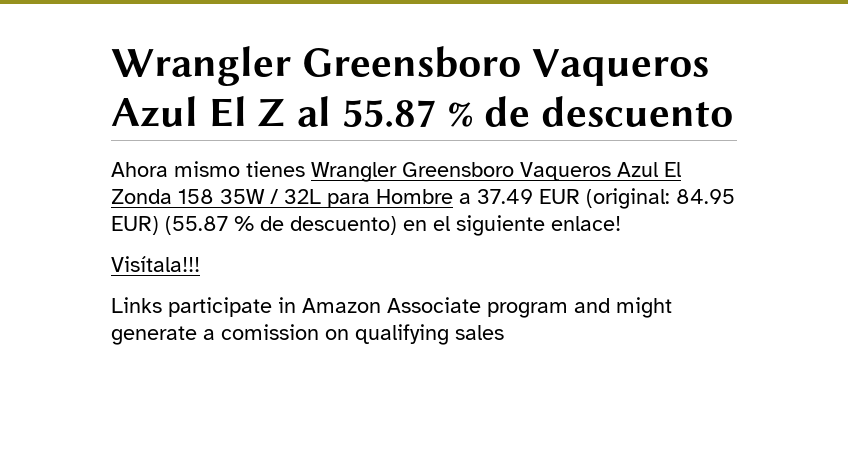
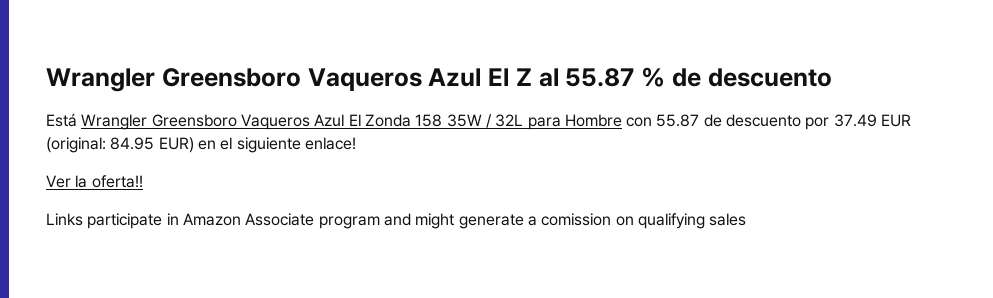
- Ahora mismo tienes Wrangler Greensboro Vaqueros Azul El Zonda 158 35W / 32L para Hombre a 37.49 EUR (original: 84.95 EUR) (55.87 % de descuento) en el siguiente enlace!
+ Está Wrangler Greensboro Vaqueros Azul El Zonda 158 35W / 32L para Hombre con 55.87 de descuento por 37.49 EUR (original: 84.95 EUR) en el siguiente enlace!
- Visítala!!!
+ Ver la oferta!!

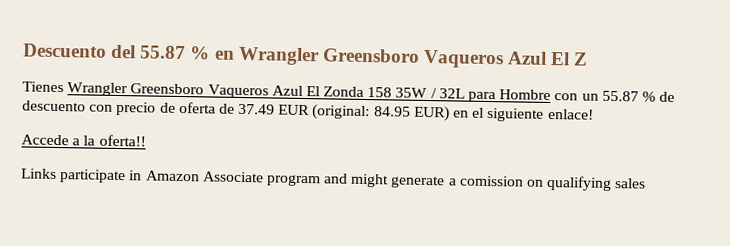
- Wrangler Greensboro Vaqueros Azul El Z al 55.87 % de descuento
- Está Wrangler Greensboro Vaqueros Azul El Zonda 158 35W / 32L para Hombre con 55.87 de descuento por 37.49 EUR (original: 84.95 EUR) en el siguiente enlace!
+ Descuento del 55.87 % en Wrangler Greensboro Vaqueros Azul El Z
+ Tienes Wrangler Greensboro Vaqueros Azul El Zonda 158 35W / 32L para Hombre con un 55.87 % de descuento con precio de oferta de 37.49 EUR (original: 84.95 EUR) en el siguiente enlace!
- Ver la oferta!!
+ Accede a la oferta!!

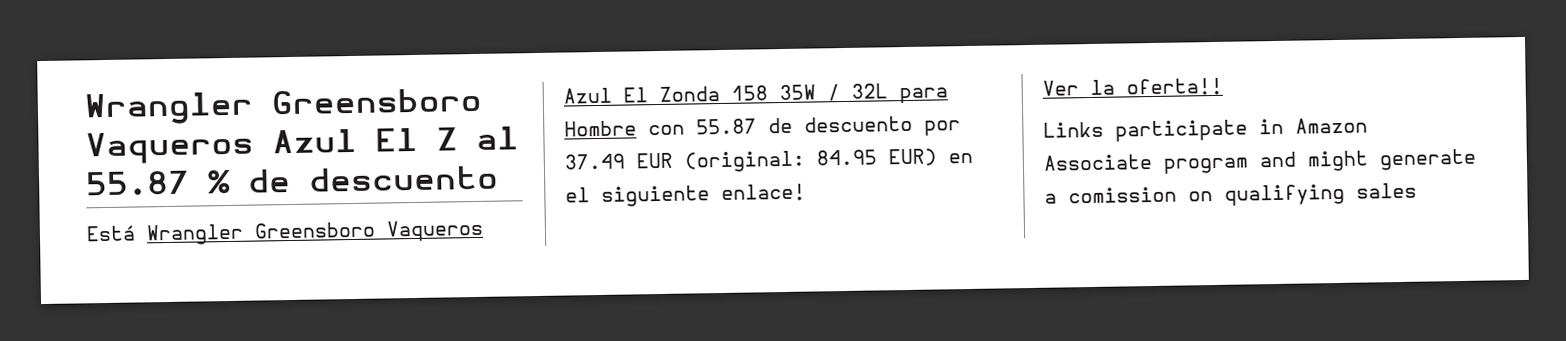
- Descuento del 55.87 % en Wrangler Greensboro Vaqueros Azul El Z
- Tienes Wrangler Greensboro Vaqueros Azul El Zonda 158 35W / 32L para Hombre con un 55.87 % de descuento con precio de oferta de 37.49 EUR (original: 84.95 EUR) en el siguiente enlace!
+ Wrangler Greensboro Vaqueros Azul El Z al 55.87 % de descuento
+ Está Wrangler Greensboro Vaqueros Azul El Zonda 158 35W / 32L para Hombre con 55.87 de descuento por 37.49 EUR (original: 84.95 EUR) en el siguiente enlace!
- Accede a la oferta!!
+ Ver la oferta!!

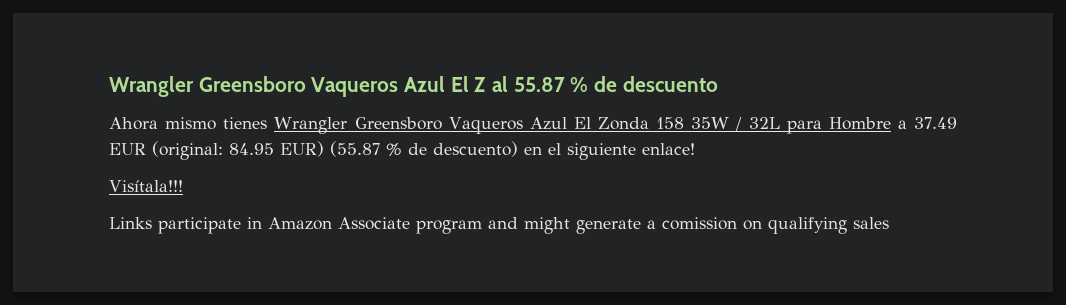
- Está Wrangler Greensboro Vaqueros Azul El Zonda 158 35W / 32L para Hombre con 55.87 de descuento por 37.49 EUR (original: 84.95 EUR) en el siguiente enlace!
+ Ahora mismo tienes Wrangler Greensboro Vaqueros Azul El Zonda 158 35W / 32L para Hombre a 37.49 EUR (original: 84.95 EUR) (55.87 % de descuento) en el siguiente enlace!
- Ver la oferta!!
+ Visítala!!!

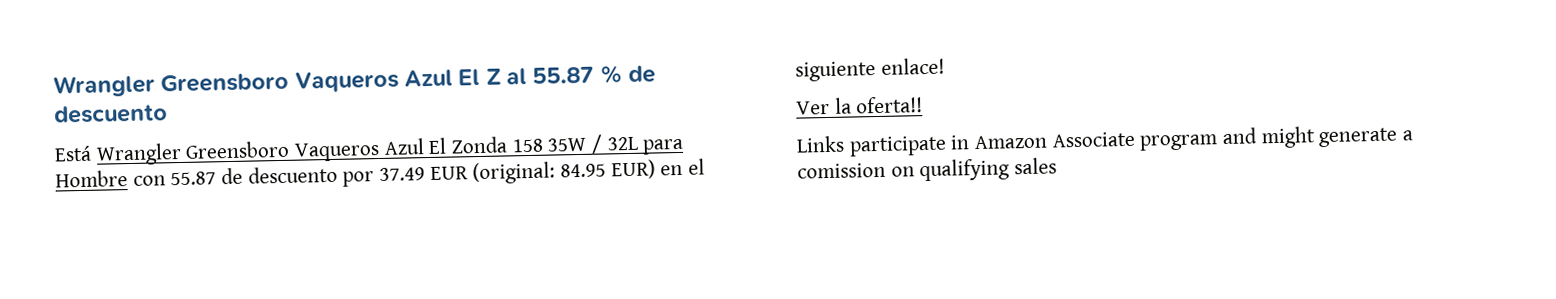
- Ahora mismo tienes Wrangler Greensboro Vaqueros Azul El Zonda 158 35W / 32L para Hombre a 37.49 EUR (original: 84.95 EUR) (55.87 % de descuento) en el siguiente enlace!
+ Está Wrangler Greensboro Vaqueros Azul El Zonda 158 35W / 32L para Hombre con 55.87 de descuento por 37.49 EUR (original: 84.95 EUR) en el siguiente enlace!
- Visítala!!!
+ Ver la oferta!!

